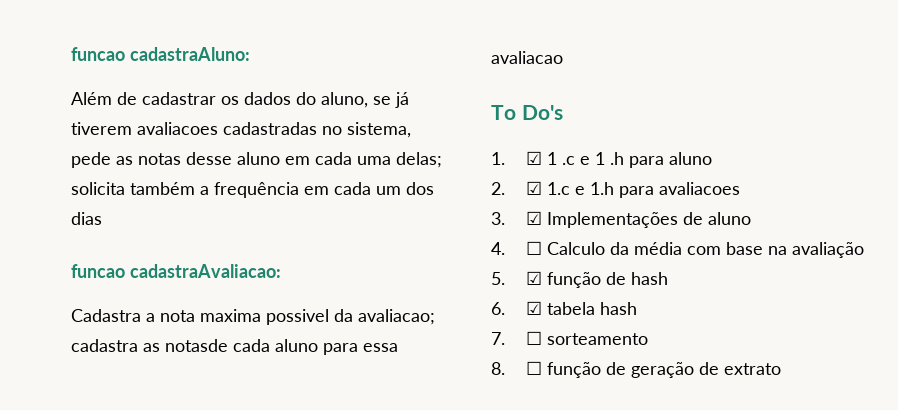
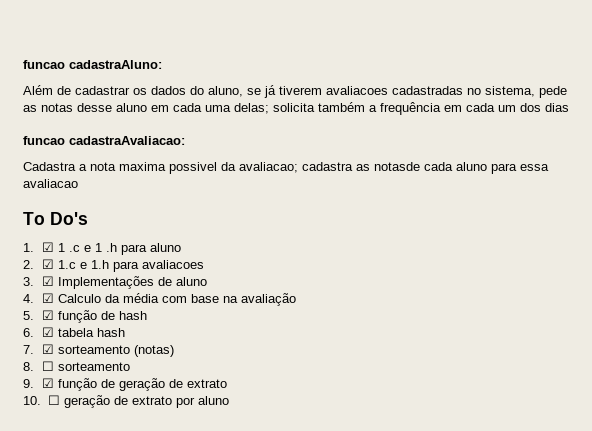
- 4. ☐ Calculo da média com base na avaliação
+ 4. ☑ Calculo da média com base na avaliação
- 7. ☐ sorteamento
+ 7. ☑ sorteamento (notas)
+ 8. ☐ sorteamento
- 8. ☐ função de geração de extrato
+ 9. ☑ função de geração de extrato
+ 10. ☐ geração de extrato por aluno

